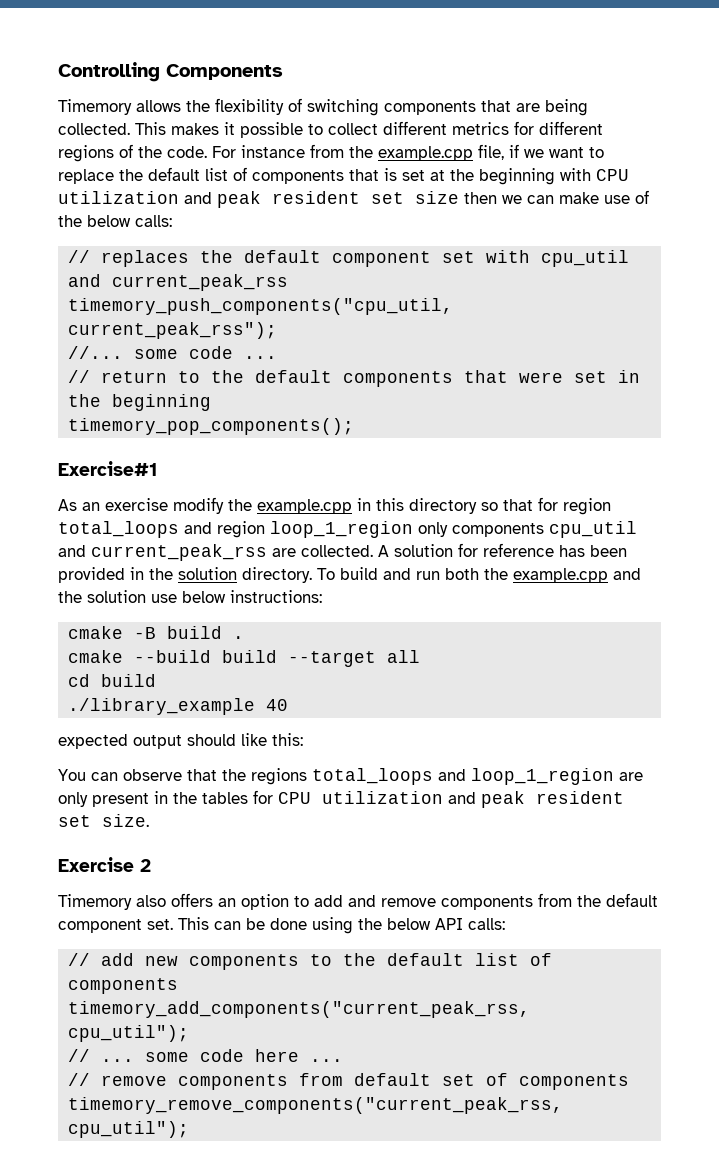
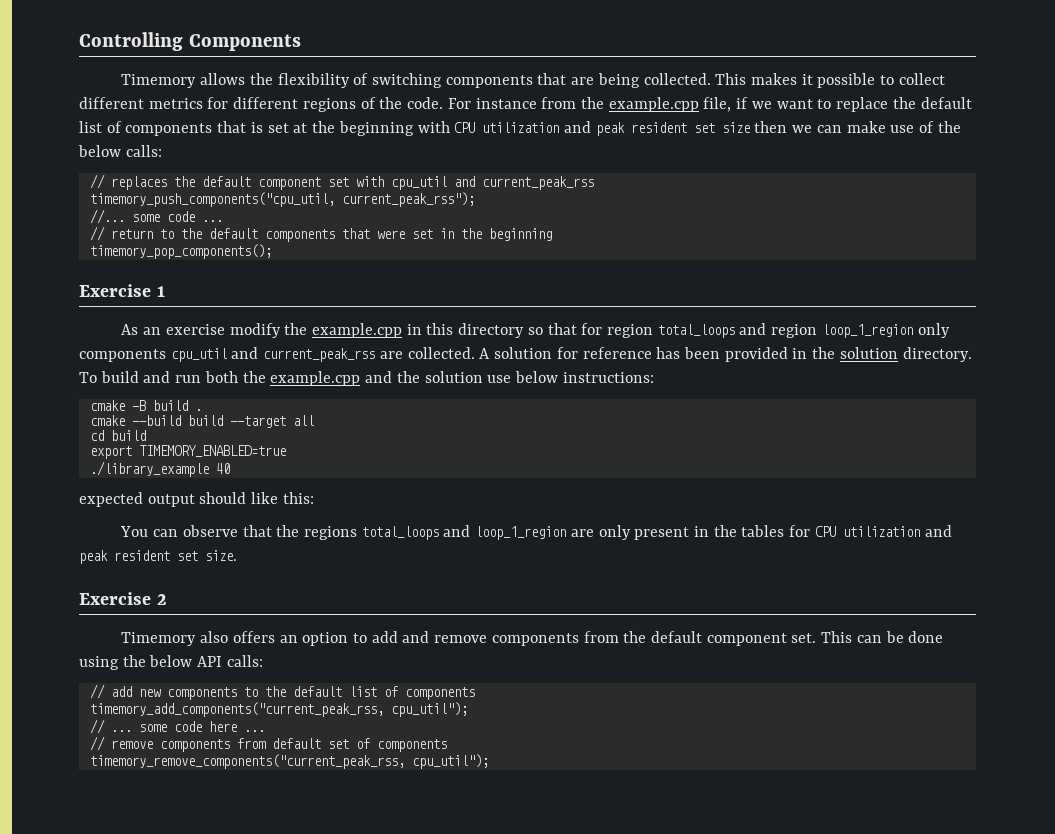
- Exercise#1
+ Exercise 1
+ export TIMEMORY_ENABLED=true

